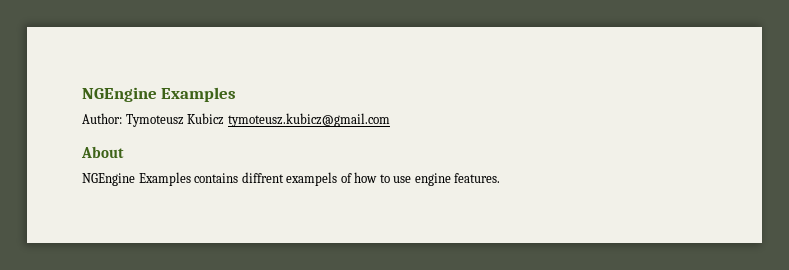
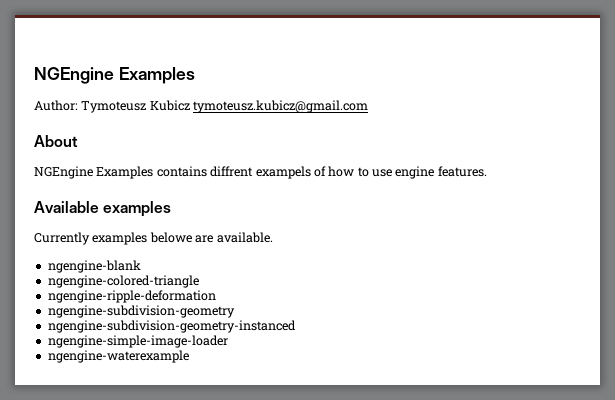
+ Available examples
+ Currently examples belowe are available.
+ ngengine-blank
+ ngengine-colored-triangle
+ ngengine-ripple-deformation
+ ngengine-subdivision-geometry
+ ngengine-subdivision-geometry-instanced
+ ngengine-simple-image-loader
+ ngengine-waterexample

